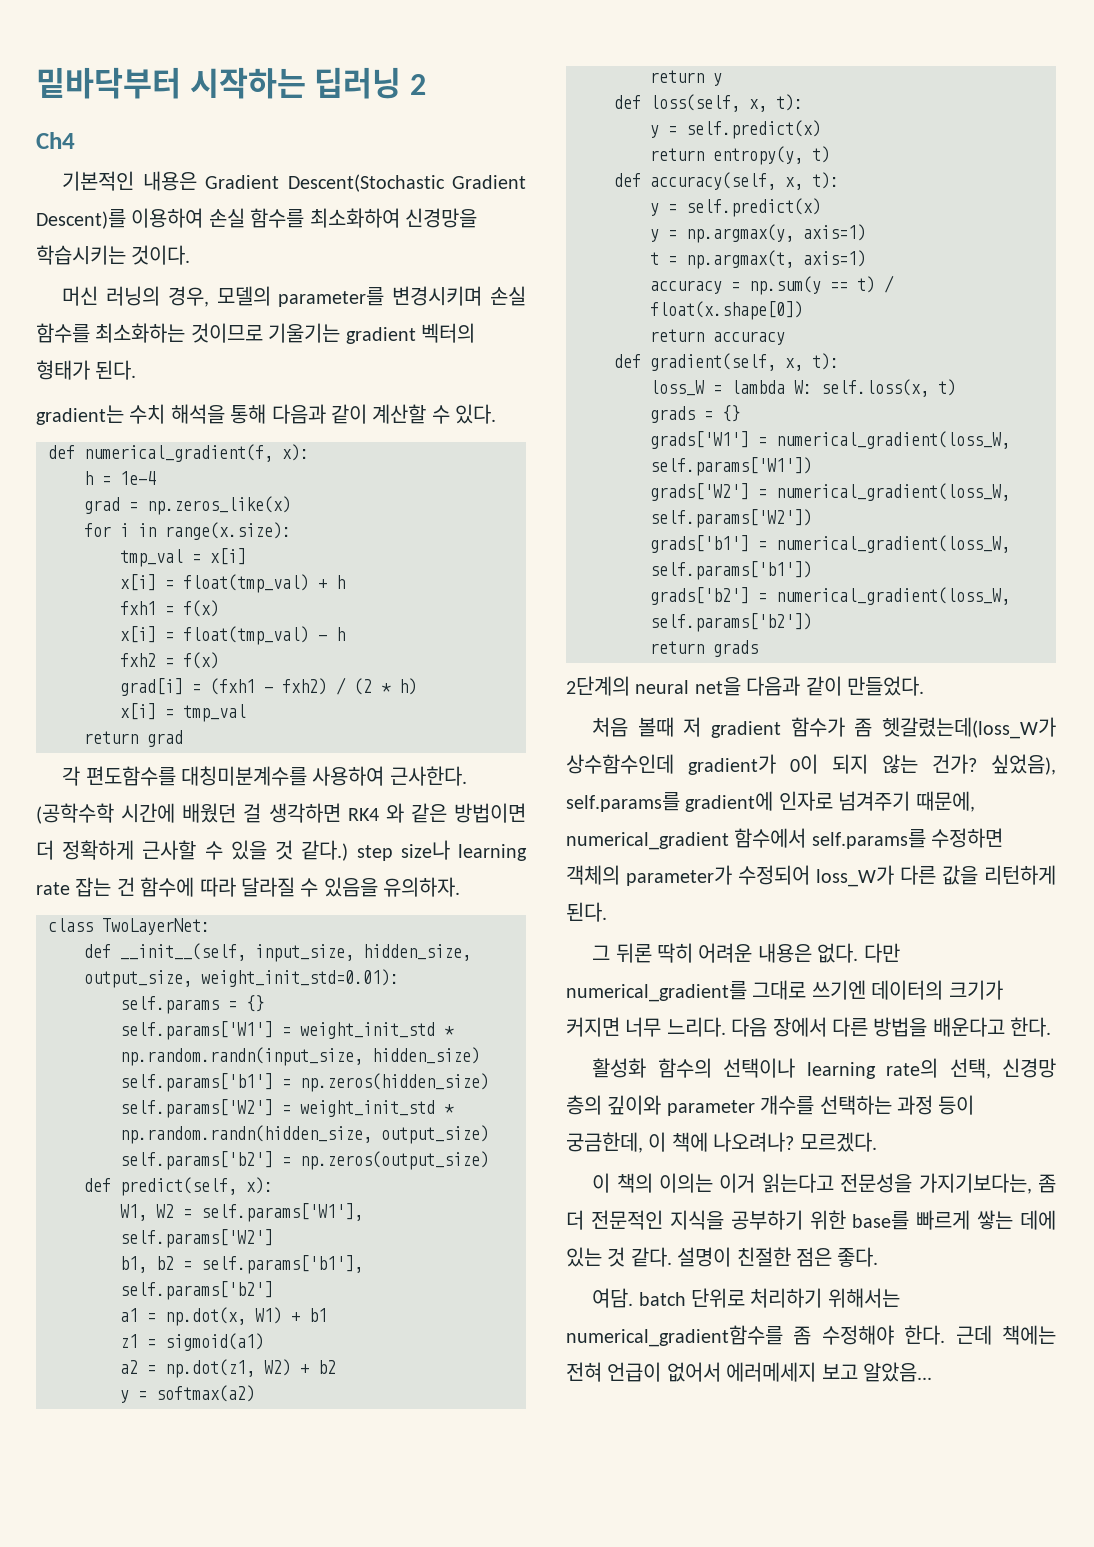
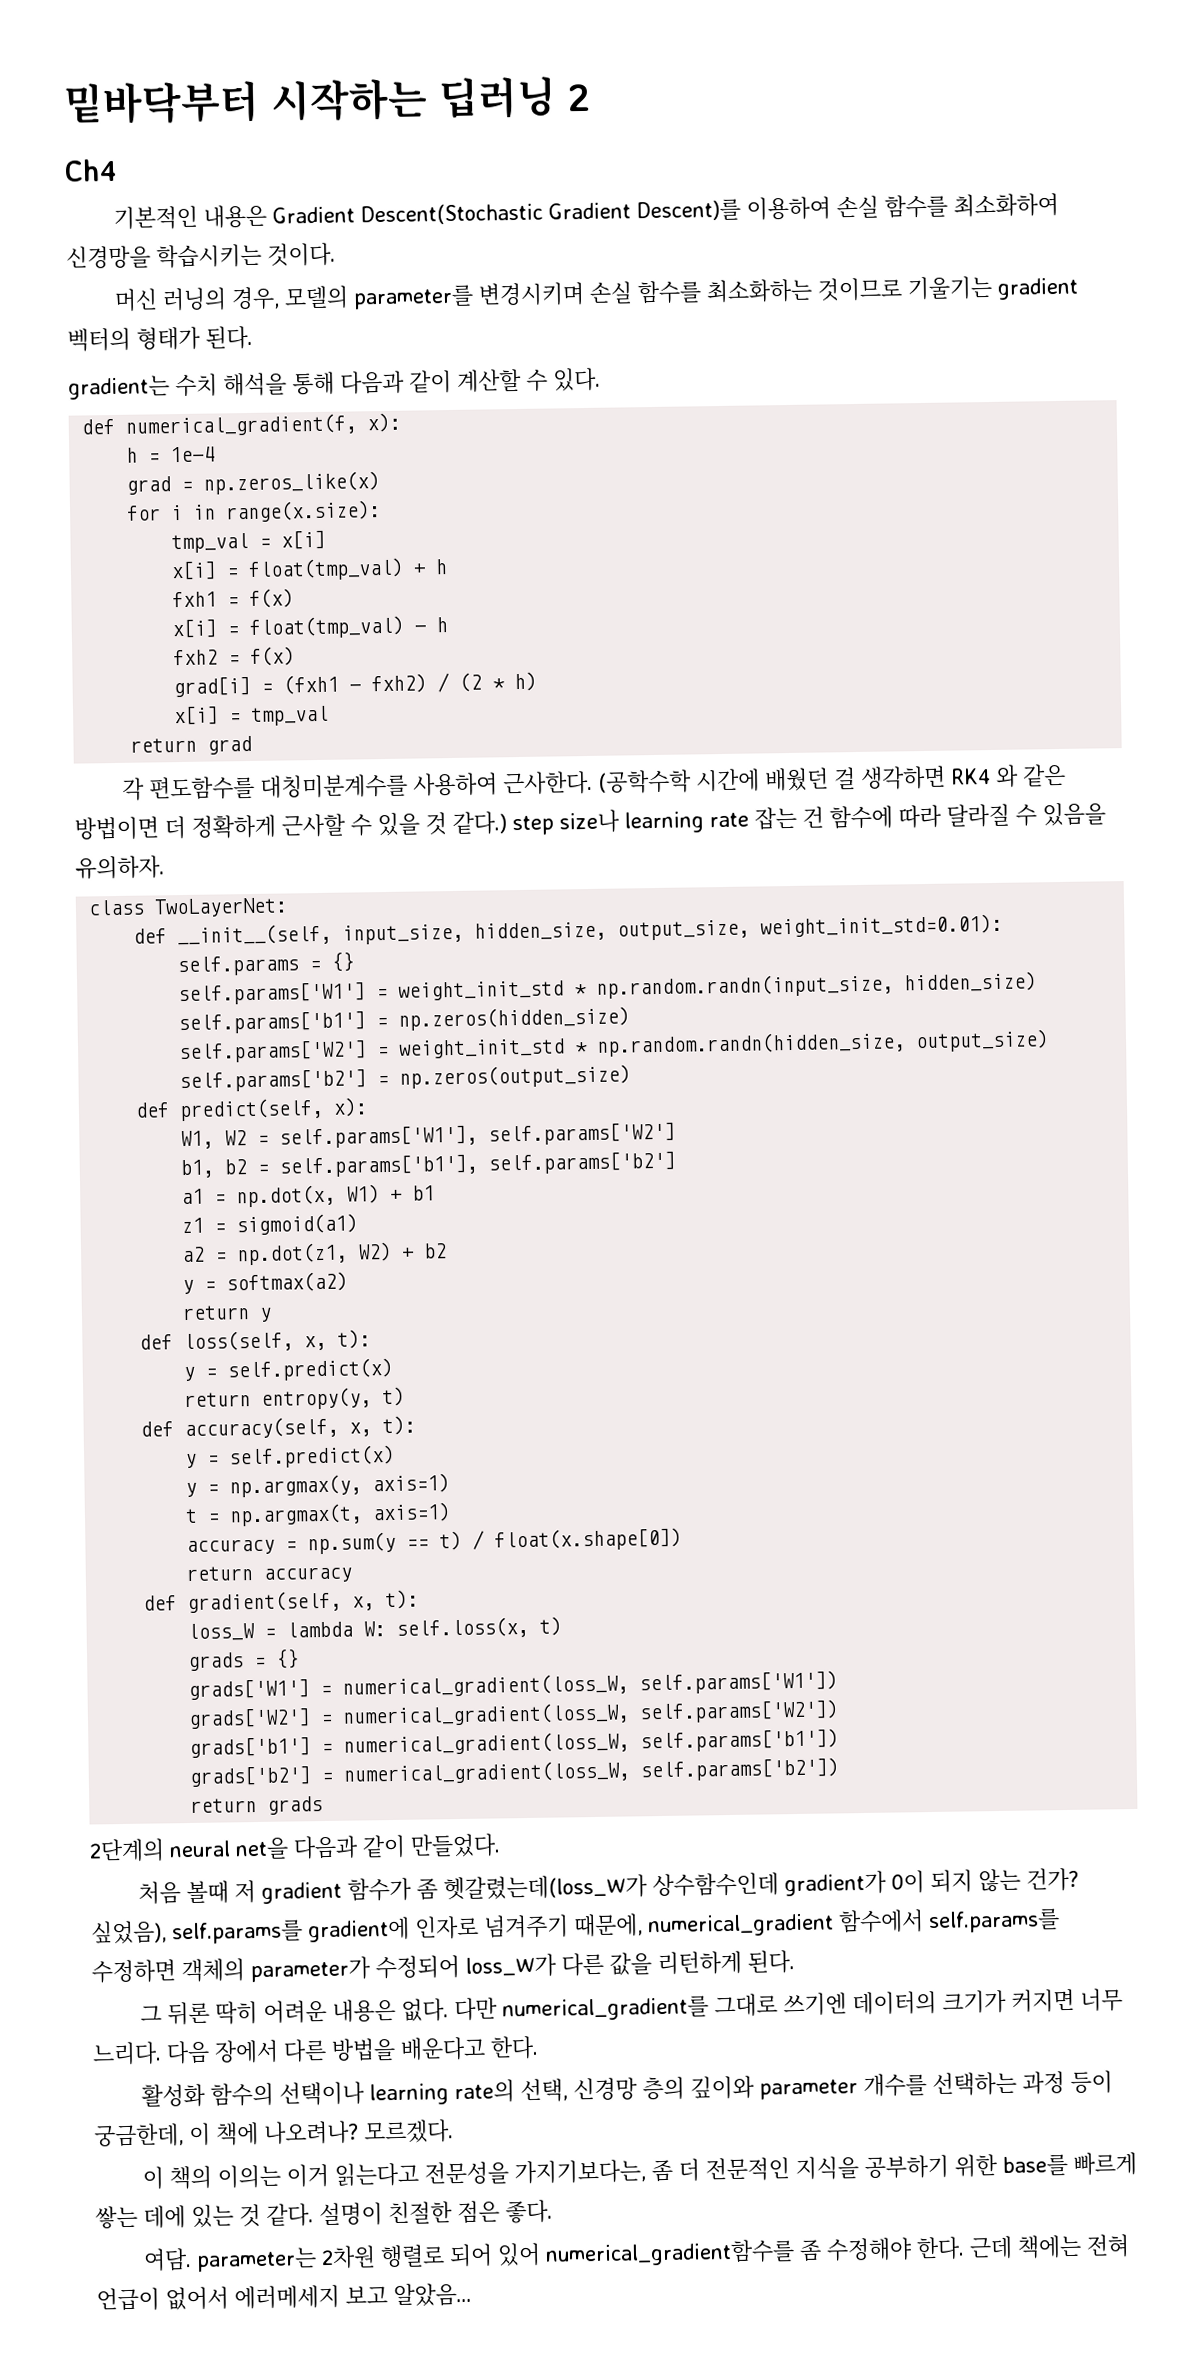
- 여담. batch 단위로 처리하기 위해서는 numerical_gradient함수를 좀 수정해야 한다.
+ 여담. parameter는 2차원 행렬로 되어 있어 numerical_gradient함수를 좀 수정해야 한다.

